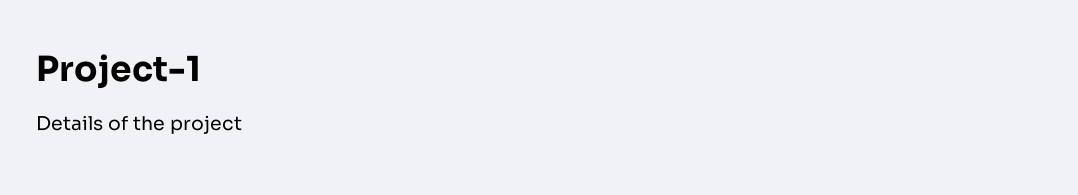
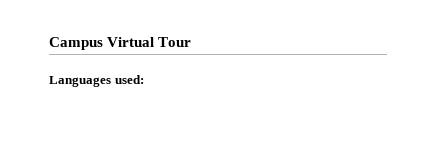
- Project-1
- Details of the project
+ Campus Virtual Tour
+ Languages used:

